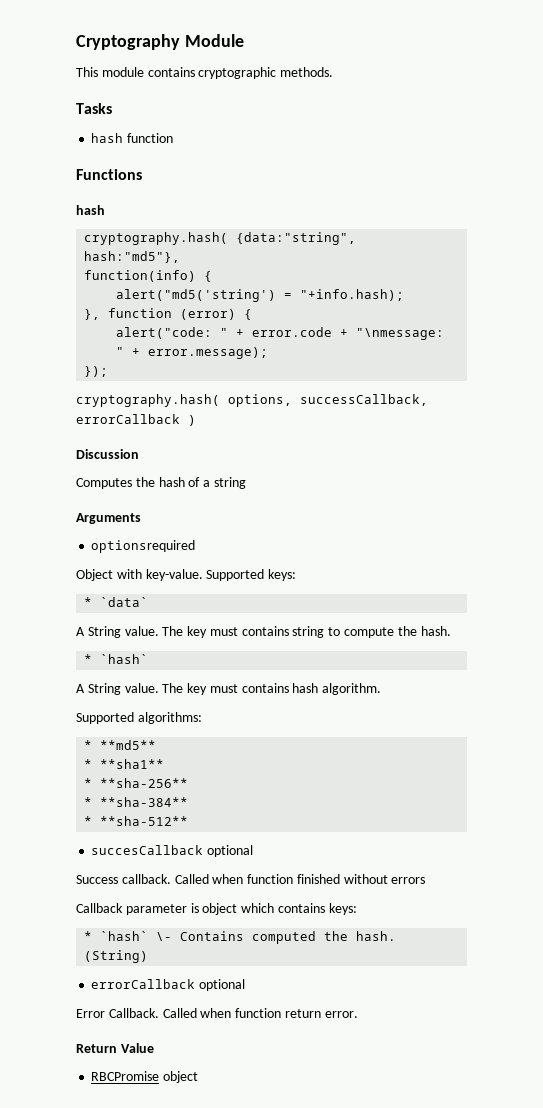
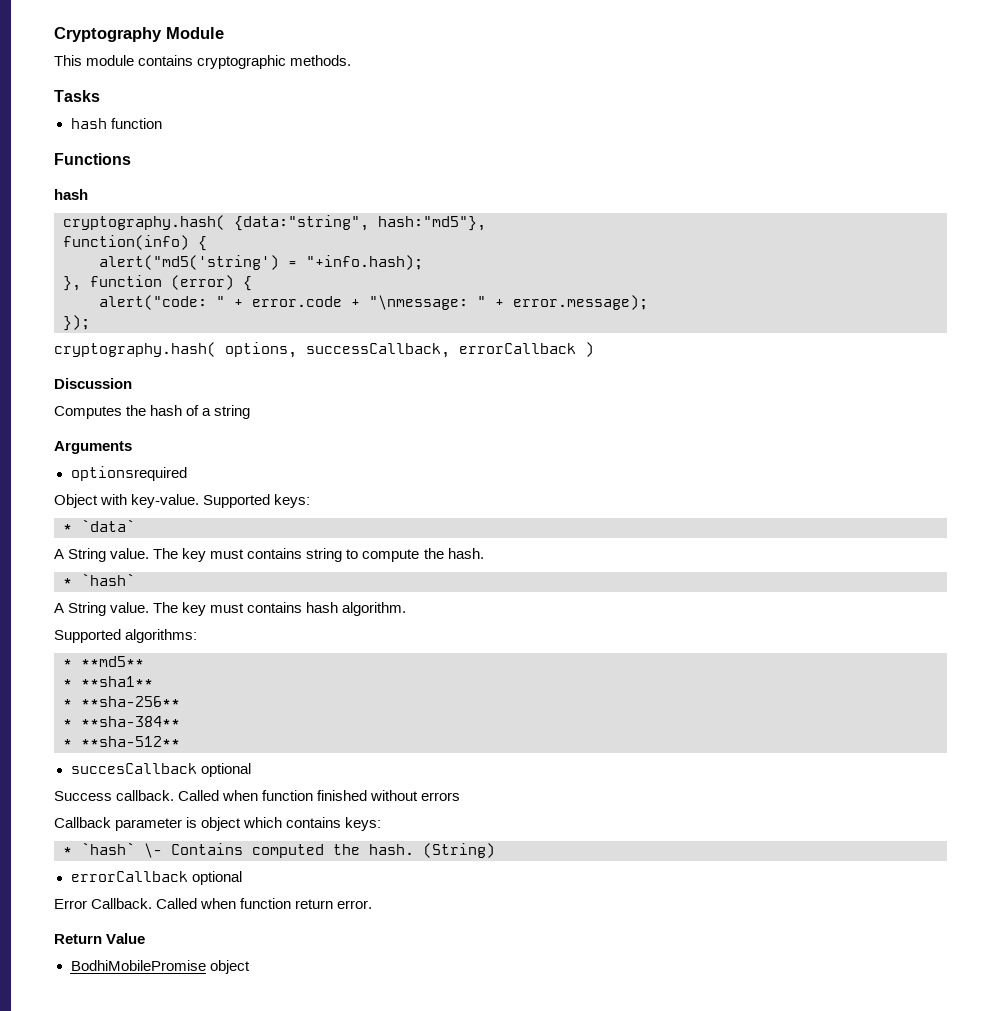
- RBCPromise object
+ BodhiMobilePromise object

